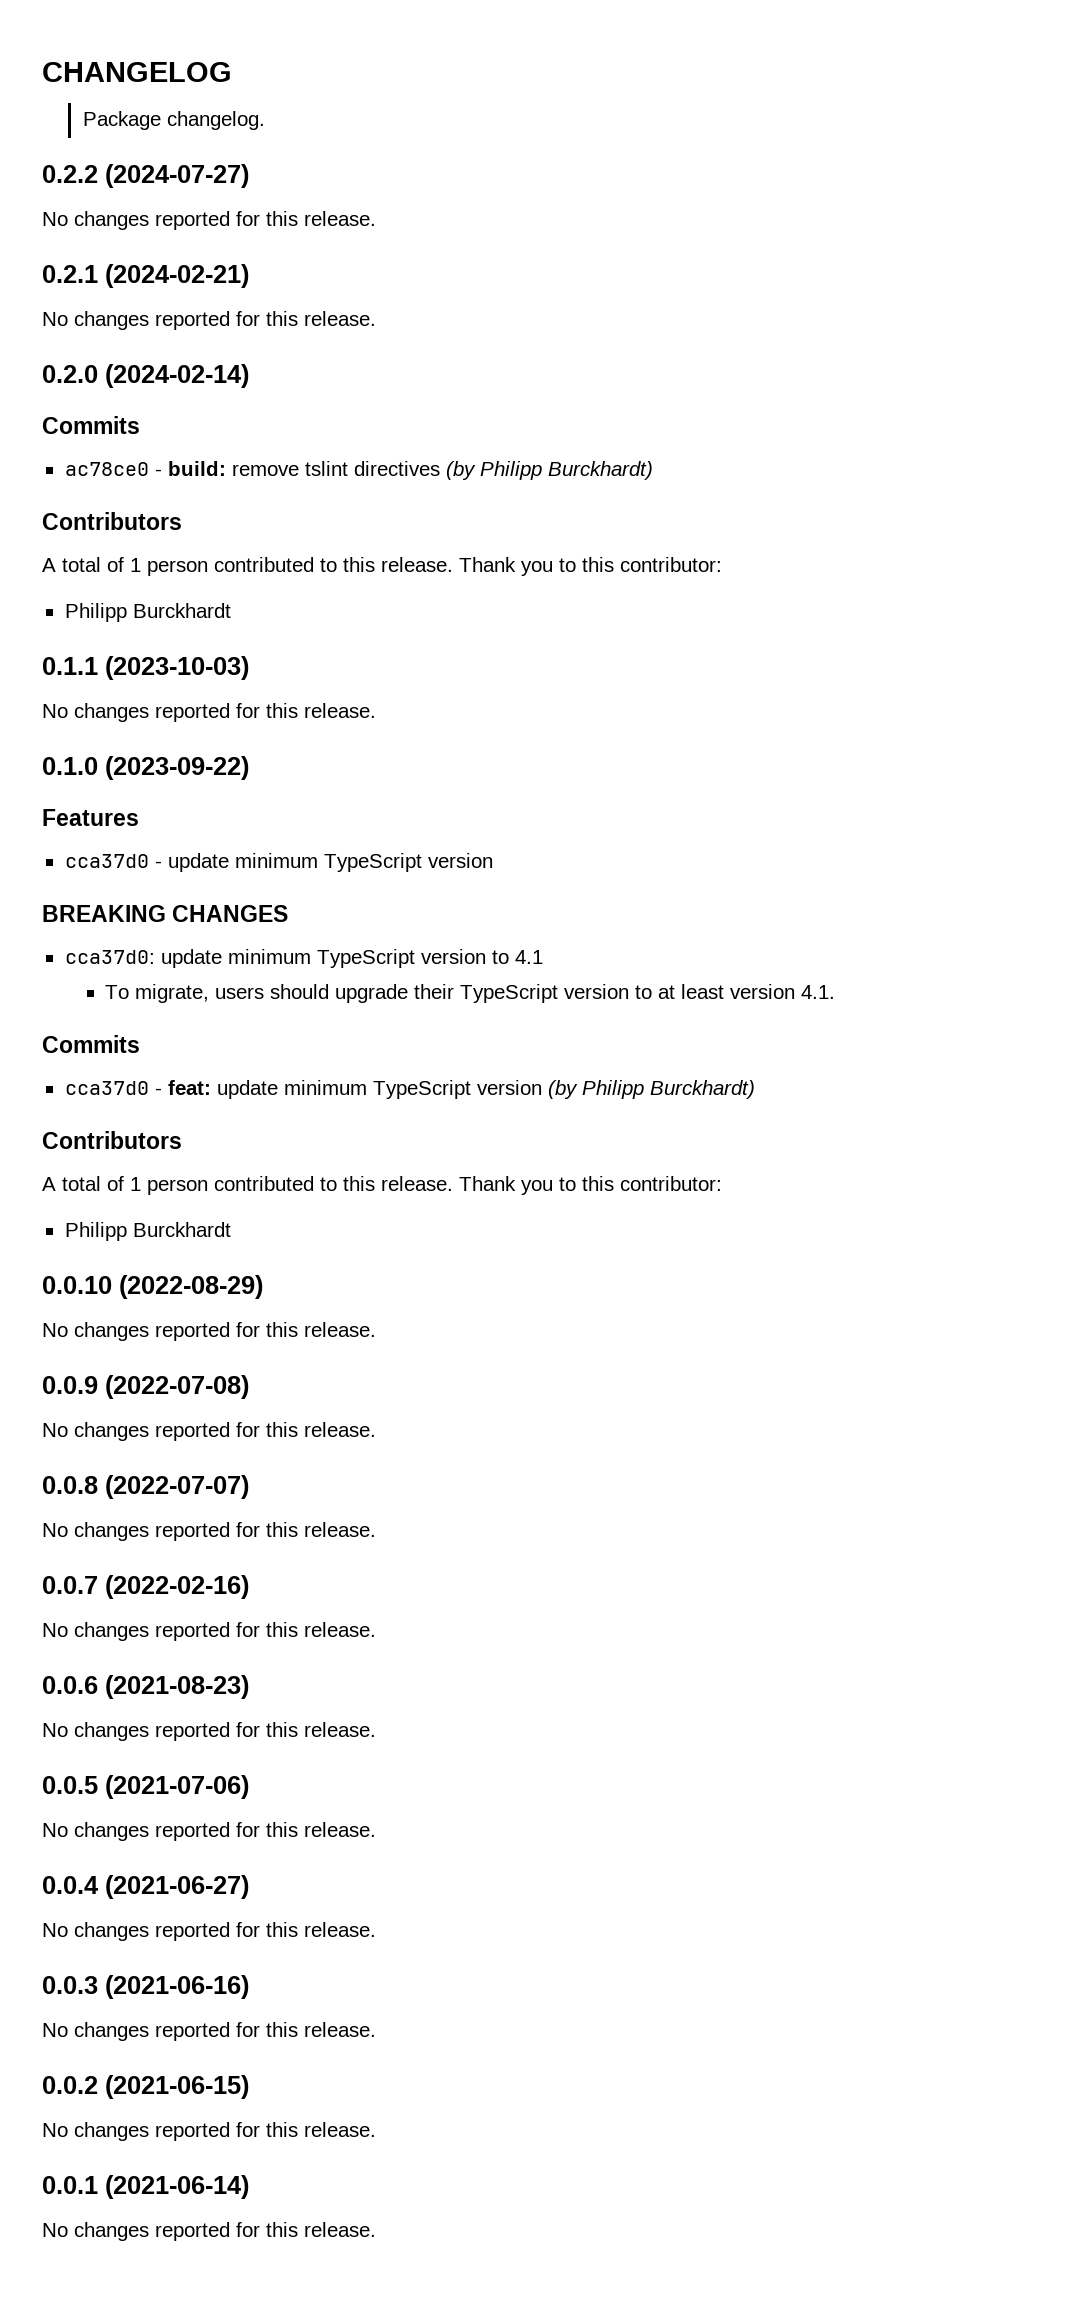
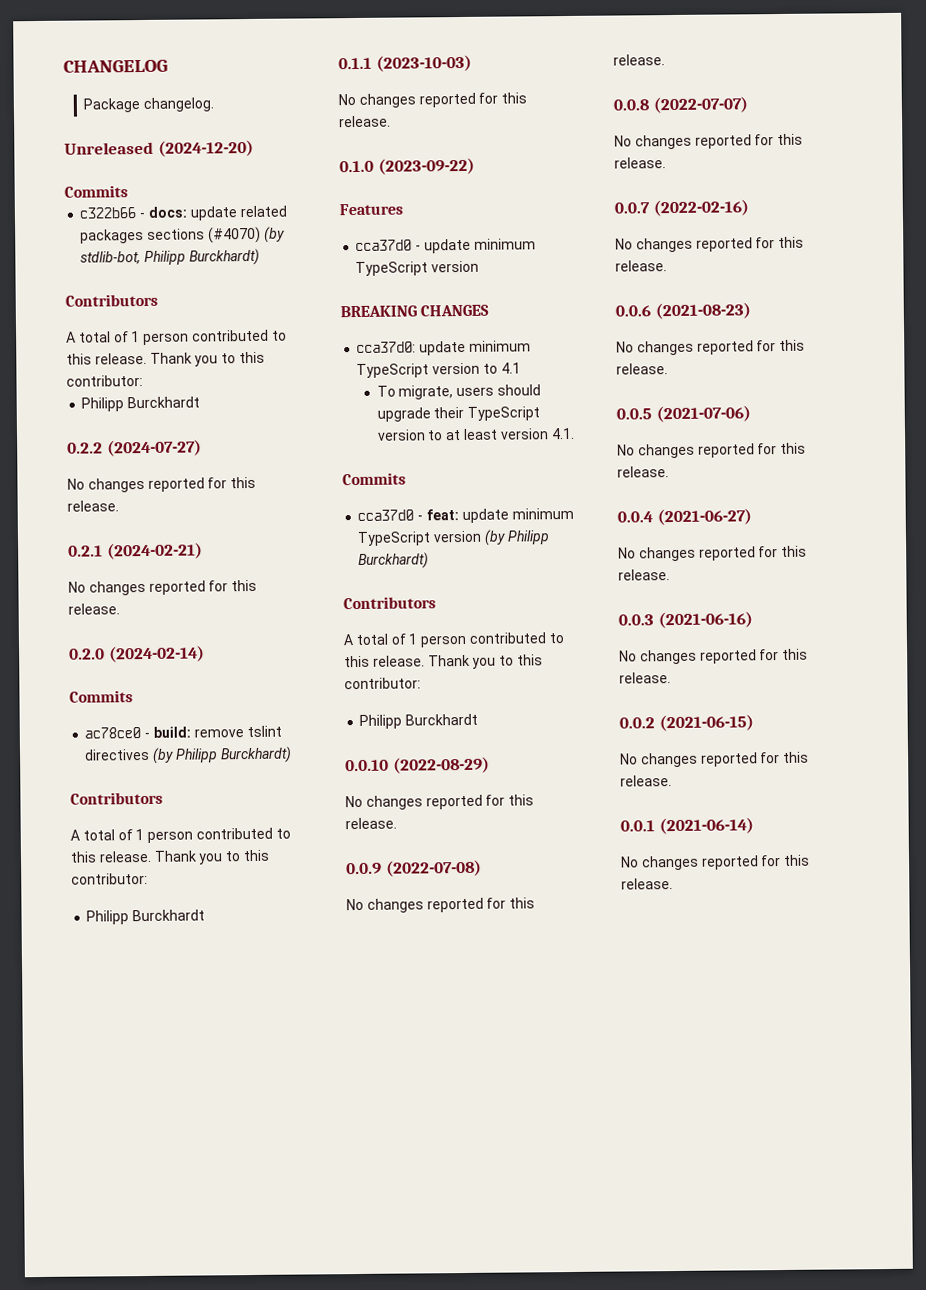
+ Unreleased (2024-12-20)
+ Commits
+ c322b66 - docs: update related packages sections (#4070) (by stdlib-bot, Philipp Burckhardt)
+ Contributors
+ A total of 1 person contributed to this release. Thank you to this contributor:
+ Philipp Burckhardt

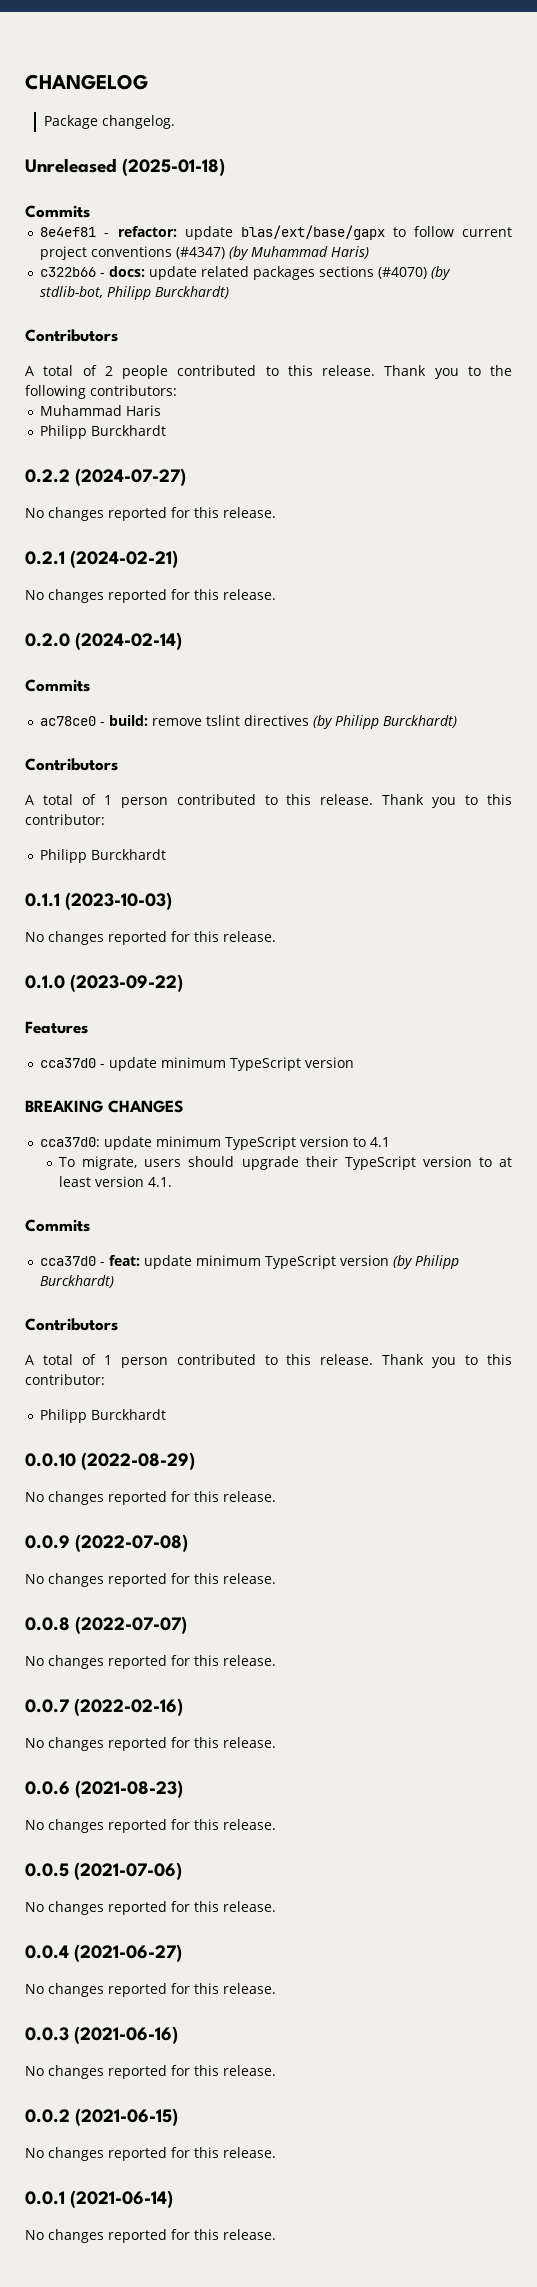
- Unreleased (2024-12-20)
+ Unreleased (2025-01-18)
  Commits
+ 8e4ef81 - refactor: update blas/ext/base/gapx to follow current project conventions (#4347) (by Muhammad Haris)
  c322b66 - docs: update related packages sections (#4070) (by stdlib-bot, Philipp Burckhardt)
  Contributors
- A total of 1 person contributed to this release. Thank you to this contributor:
+ A total of 2 people contributed to this release. Thank you to the following contributors:
+ Muhammad Haris

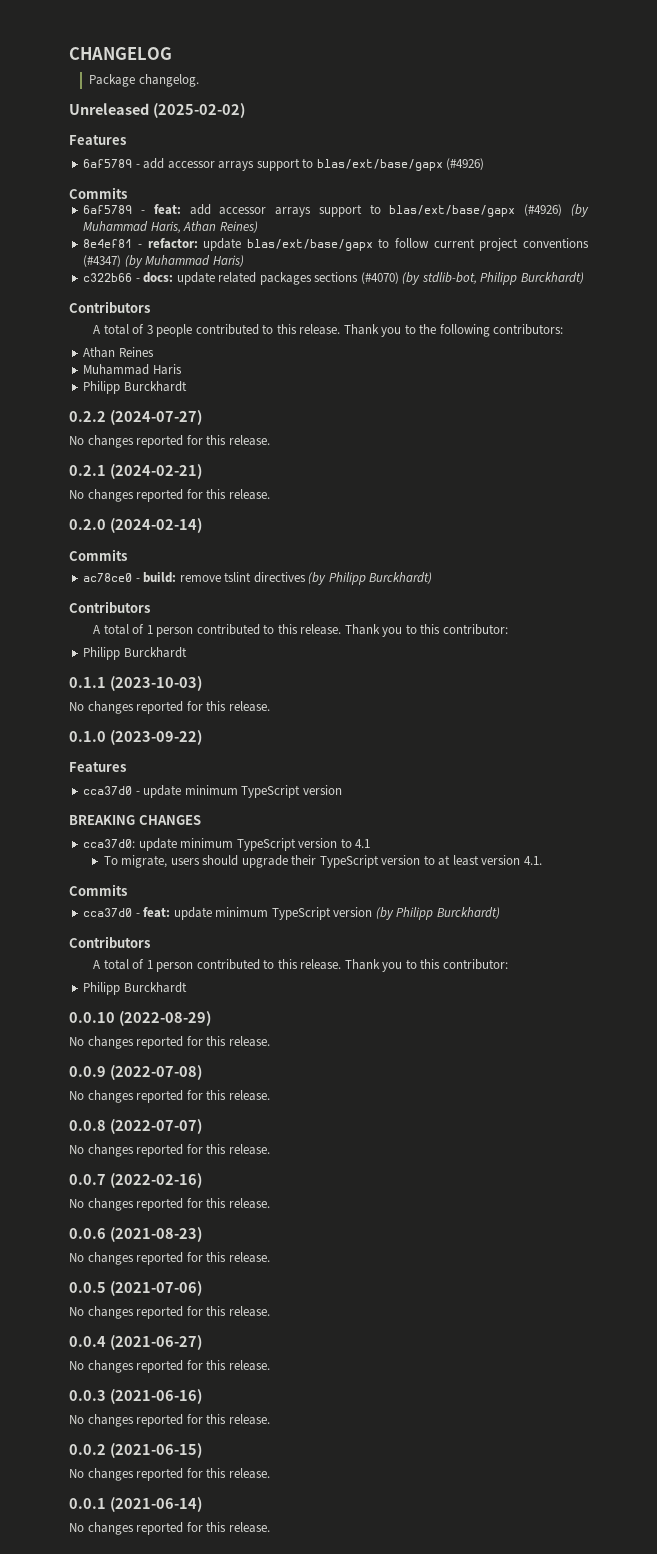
- Unreleased (2025-01-18)
+ Unreleased (2025-02-02)
+ Features
+ 6af5789 - add accessor arrays support to blas/ext/base/gapx (#4926)
  Commits
+ 6af5789 - feat: add accessor arrays support to blas/ext/base/gapx (#4926) (by Muhammad Haris, Athan Reines)
- A total of 2 people contributed to this release.
+ A total of 3 people contributed to this release.
+ Athan Reines

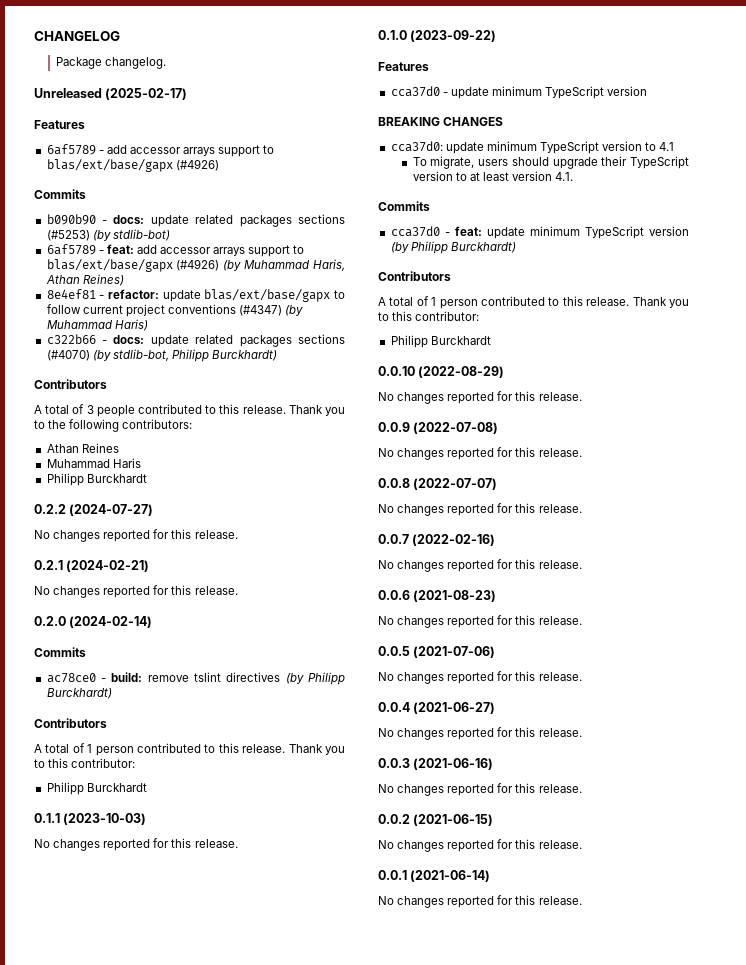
- Unreleased (2025-02-02)
+ Unreleased (2025-02-17)
+ b090b90 - docs: update related packages sections (#5253) (by stdlib-bot)

